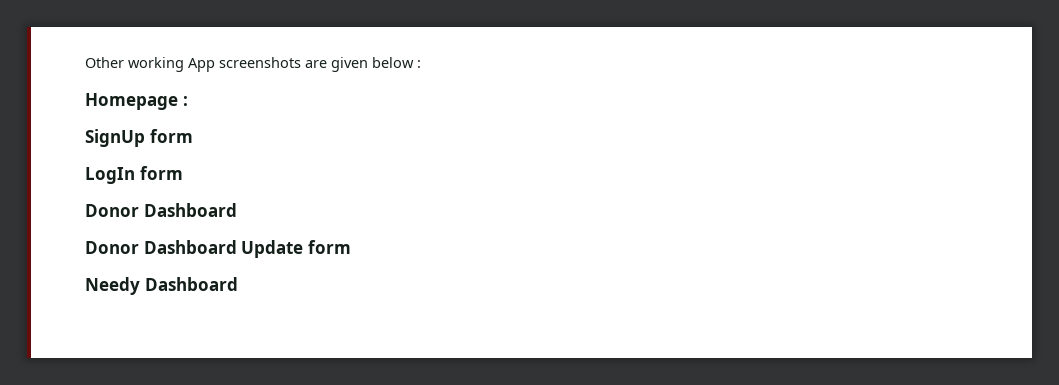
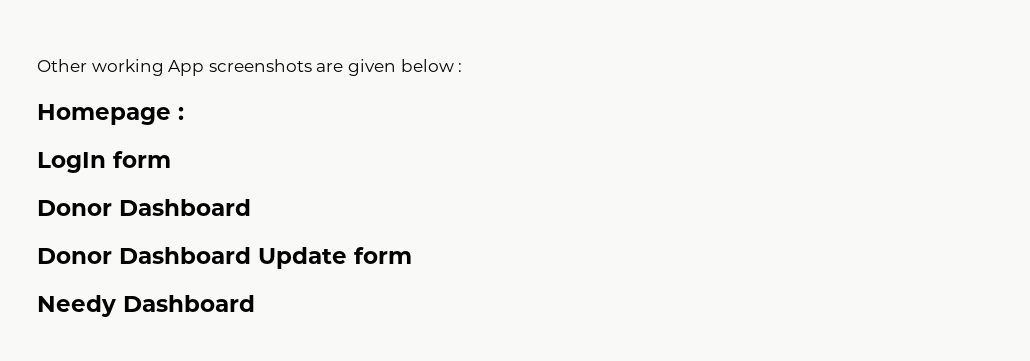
- SignUp form

